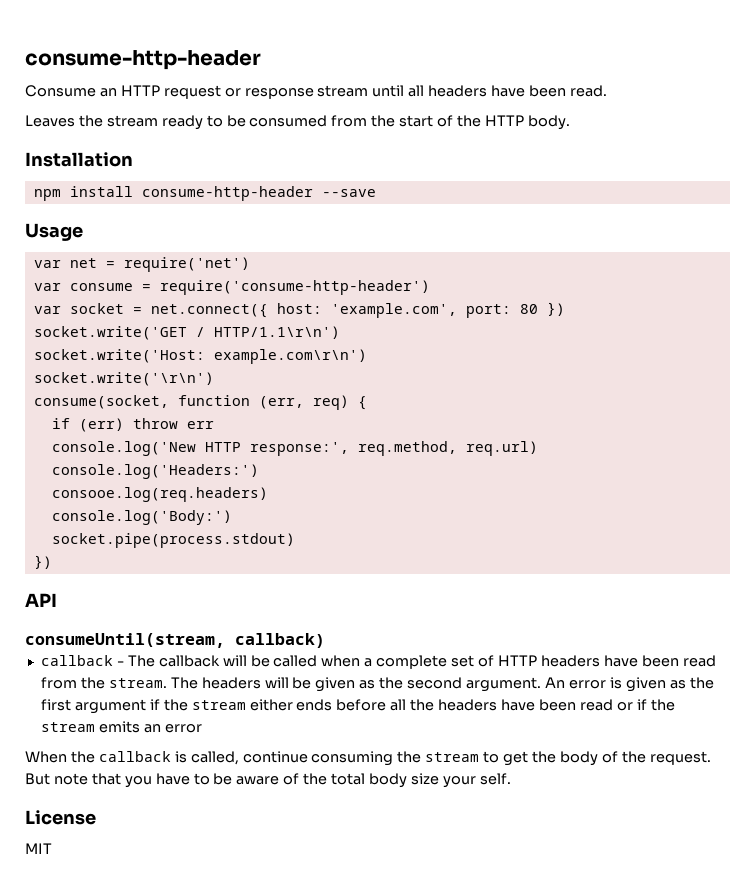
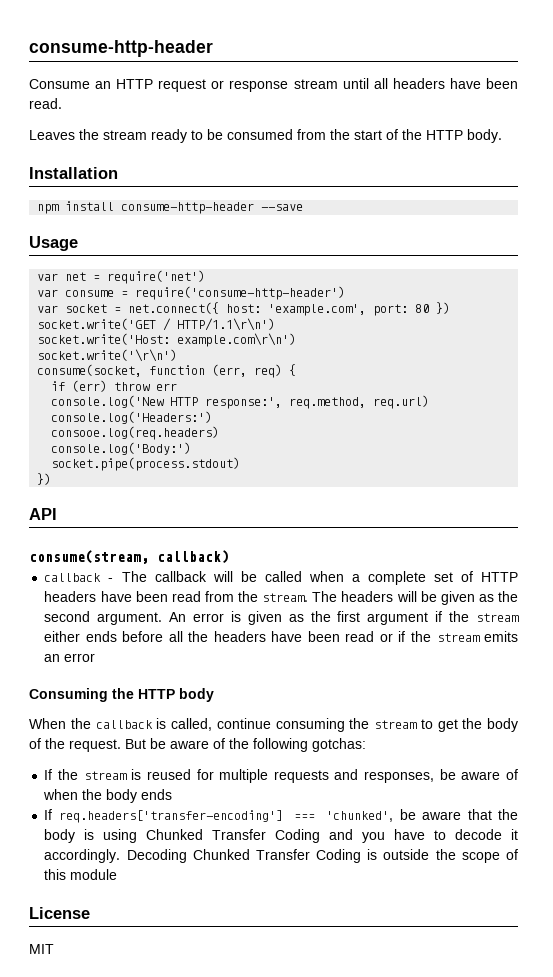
- consumeUntil(stream, callback)
+ consume(stream, callback)
+ Consuming the HTTP body
- But note that you have to be aware of the total body size your self.
+ But be aware of the following gotchas:
+ If the stream is reused for multiple requests and responses, be aware of when the body ends
+ If req.headers['transfer-encoding'] === 'chunked', be aware that the body is using Chunked Transfer Coding and you have to decode it accordingly. Decoding Chunked Transfer Coding is outside the scope of this module

